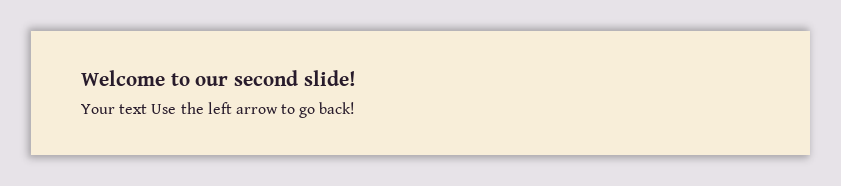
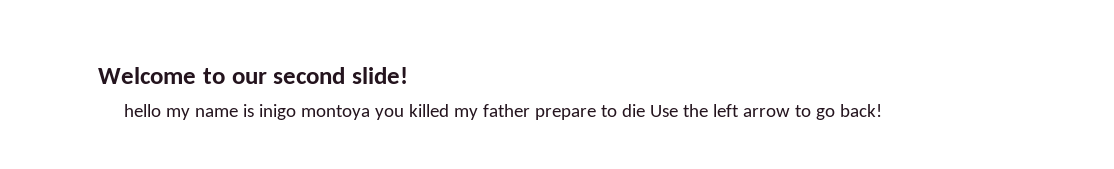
- Your text Use the left arrow to go back!
+ hello my name is inigo montoya you killed my father prepare to die Use the left arrow to go back!

